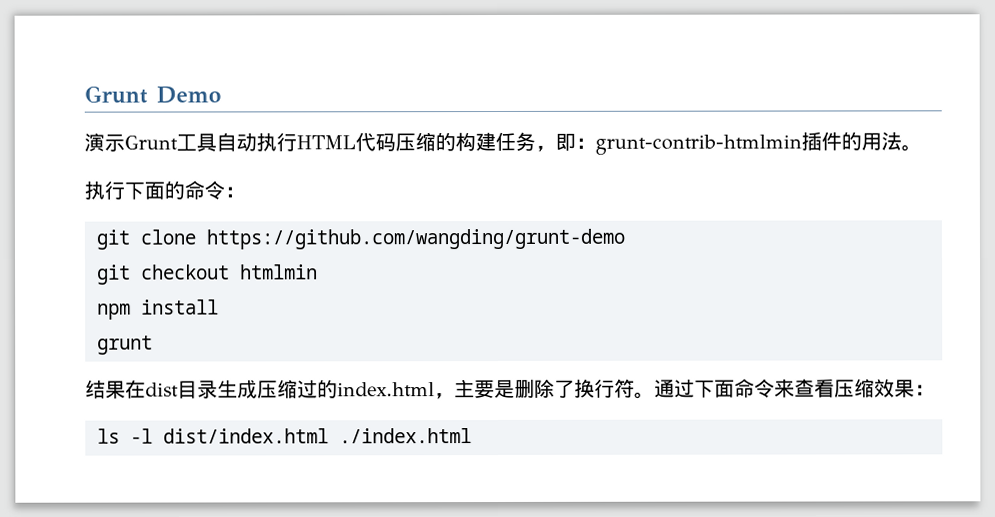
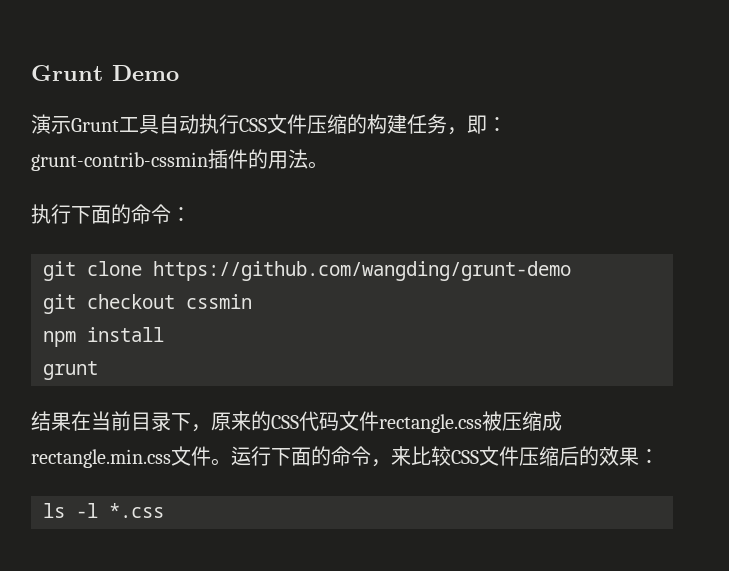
- 演示Grunt工具自动执行HTML代码压缩的构建任务，即：grunt-contrib-htmlmin插件的用法。
+ 演示Grunt工具自动执行CSS文件压缩的构建任务，即：grunt-contrib-cssmin插件的用法。
- git checkout htmlmin
+ git checkout cssmin
- 结果在dist目录生成压缩过的index.html，主要是删除了换行符。通过下面命令来查看压缩效果：
+ 结果在当前目录下，原来的CSS代码文件rectangle.css被压缩成rectangle.min.css文件。运行下面的命令，来比较CSS文件压缩后的效果：
- ls -l dist/index.html ./index.html
+ ls -l *.css

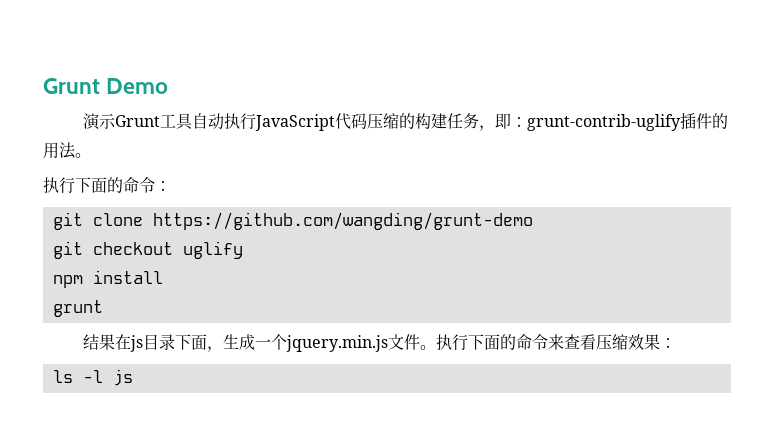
- 演示Grunt工具自动执行CSS文件压缩的构建任务，即：grunt-contrib-cssmin插件的用法。
+ 演示Grunt工具自动执行JavaScript代码压缩的构建任务，即：grunt-contrib-uglify插件的用法。
- git checkout cssmin
+ git checkout uglify
- 结果在当前目录下，原来的CSS代码文件rectangle.css被压缩成rectangle.min.css文件。运行下面的命令，来比较CSS文件压缩后的效果：
+ 结果在js目录下面，生成一个jquery.min.js文件。执行下面的命令来查看压缩效果：
- ls -l *.css
+ ls -l js

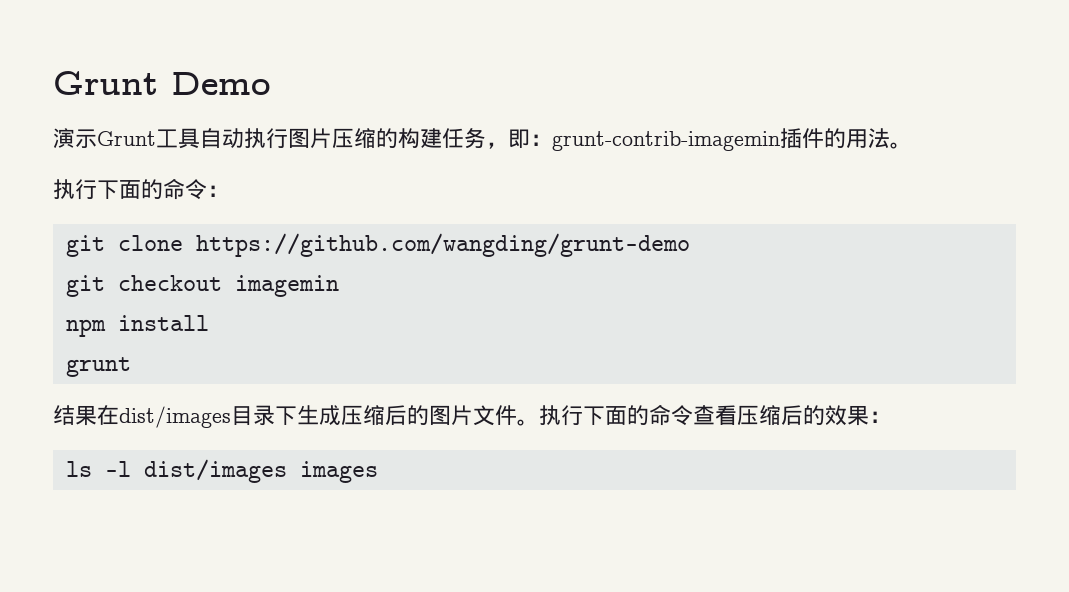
- 演示Grunt工具自动执行JavaScript代码压缩的构建任务，即：grunt-contrib-uglify插件的用法。
+ 演示Grunt工具自动执行图片压缩的构建任务，即：grunt-contrib-imagemin插件的用法。
- git checkout uglify
+ git checkout imagemin
- 结果在js目录下面，生成一个jquery.min.js文件。
+ 结果在dist/images目录下生成压缩后的图片文件。
- 执行下面的命令来查看压缩效果：
+ 执行下面的命令查看压缩后的效果：
- ls -l js
+ ls -l dist/images images

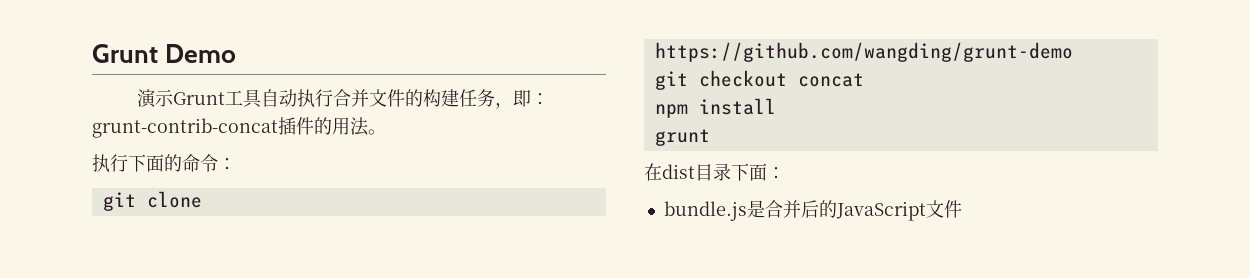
- 演示Grunt工具自动执行图片压缩的构建任务，即：grunt-contrib-imagemin插件的用法。
+ 演示Grunt工具自动执行合并文件的构建任务，即：grunt-contrib-concat插件的用法。
- git checkout imagemin
+ git checkout concat
- 结果在dist/images目录下生成压缩后的图片文件。执行下面的命令查看压缩后的效果：
- ls -l dist/images images
+ 在dist目录下面：
+ bundle.js是合并后的JavaScript文件

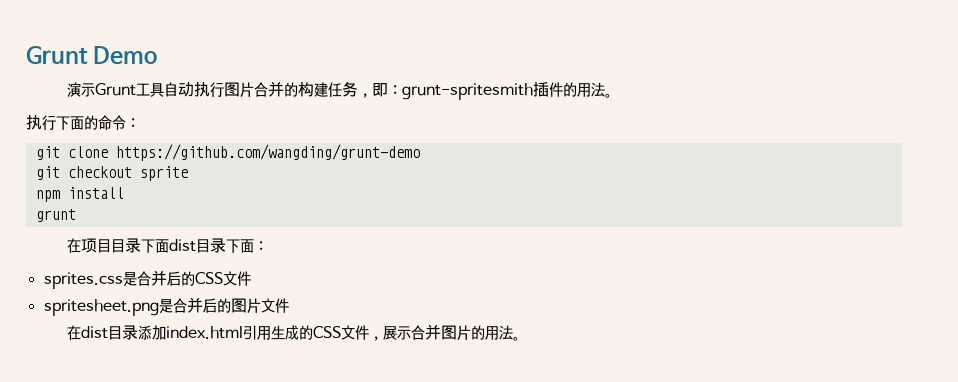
- 演示Grunt工具自动执行合并文件的构建任务，即：grunt-contrib-concat插件的用法。
+ 演示Grunt工具自动执行图片合并的构建任务，即：grunt-spritesmith插件的用法。
- git checkout concat
+ git checkout sprite
- 在dist目录下面：
+ 在项目目录下面dist目录下面：
- bundle.js是合并后的JavaScript文件
+ sprites.css是合并后的CSS文件
+ spritesheet.png是合并后的图片文件
+ 在dist目录添加index.html引用生成的CSS文件，展示合并图片的用法。

